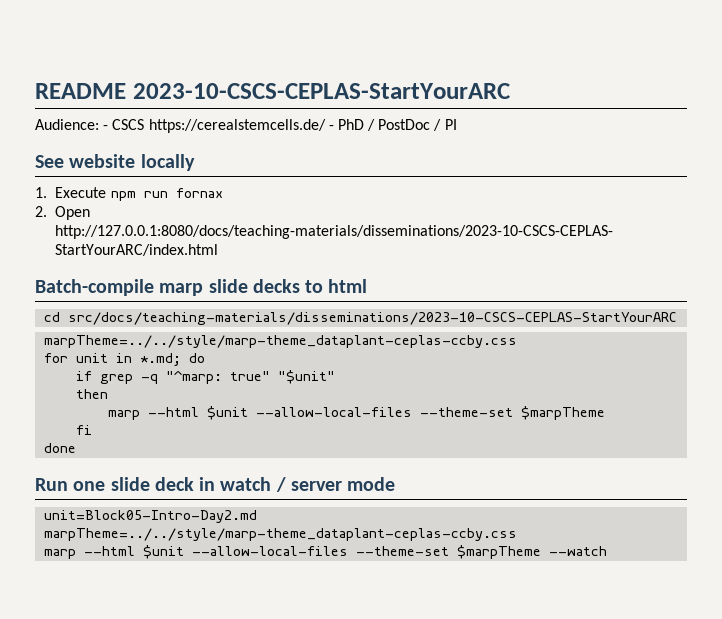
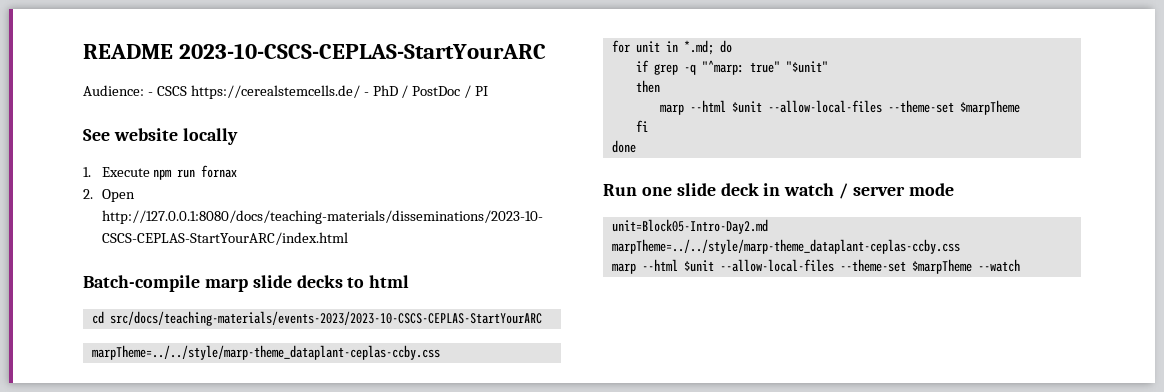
- cd src/docs/teaching-materials/disseminations/2023-10-CSCS-CEPLAS-StartYourARC
+ cd src/docs/teaching-materials/events-2023/2023-10-CSCS-CEPLAS-StartYourARC

